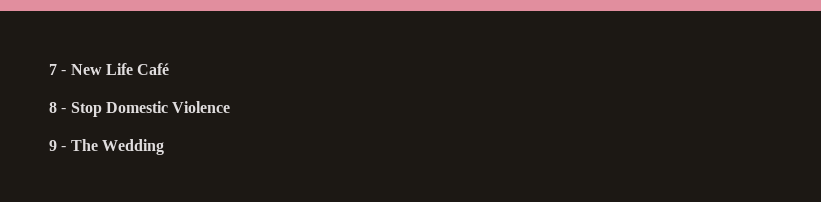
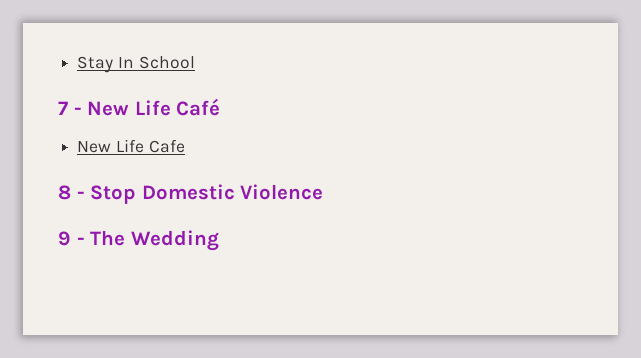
+ Stay In School
+ New Life Cafe

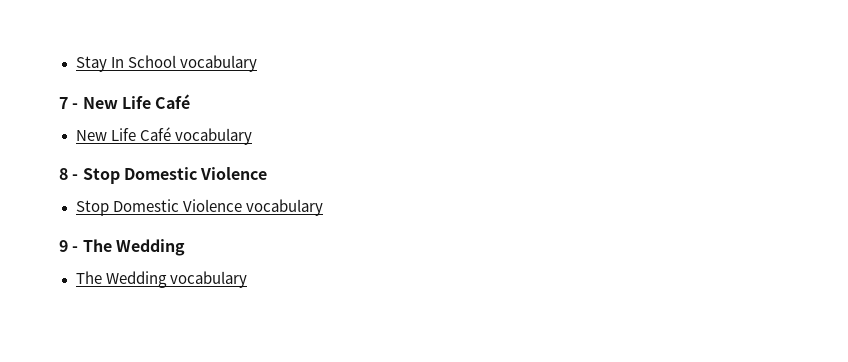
- Stay In School
+ Stay In School vocabulary
- New Life Cafe
+ New Life Café vocabulary
+ Stop Domestic Violence vocabulary
+ The Wedding vocabulary

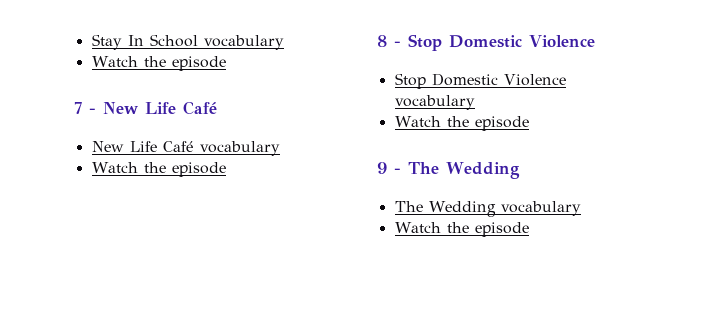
  Stay In School vocabulary
+ Watch the episode
  New Life Café vocabulary
+ Watch the episode
  Stop Domestic Violence vocabulary
+ Watch the episode
  The Wedding vocabulary
+ Watch the episode

